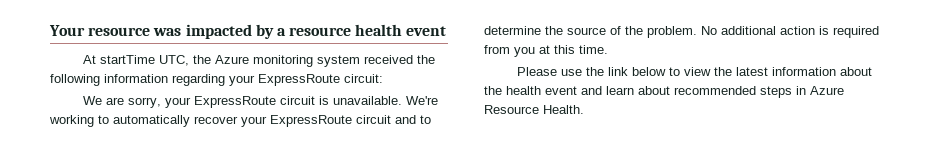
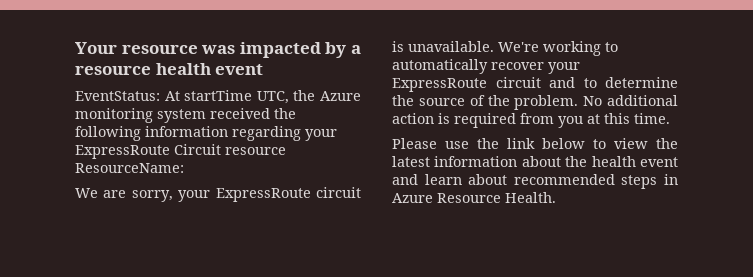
- At startTime UTC, the Azure monitoring system received the following information regarding your ExpressRoute circuit:
+ EventStatus: At startTime UTC, the Azure monitoring system received the following information regarding your ExpressRoute Circuit resource ResourceName:

